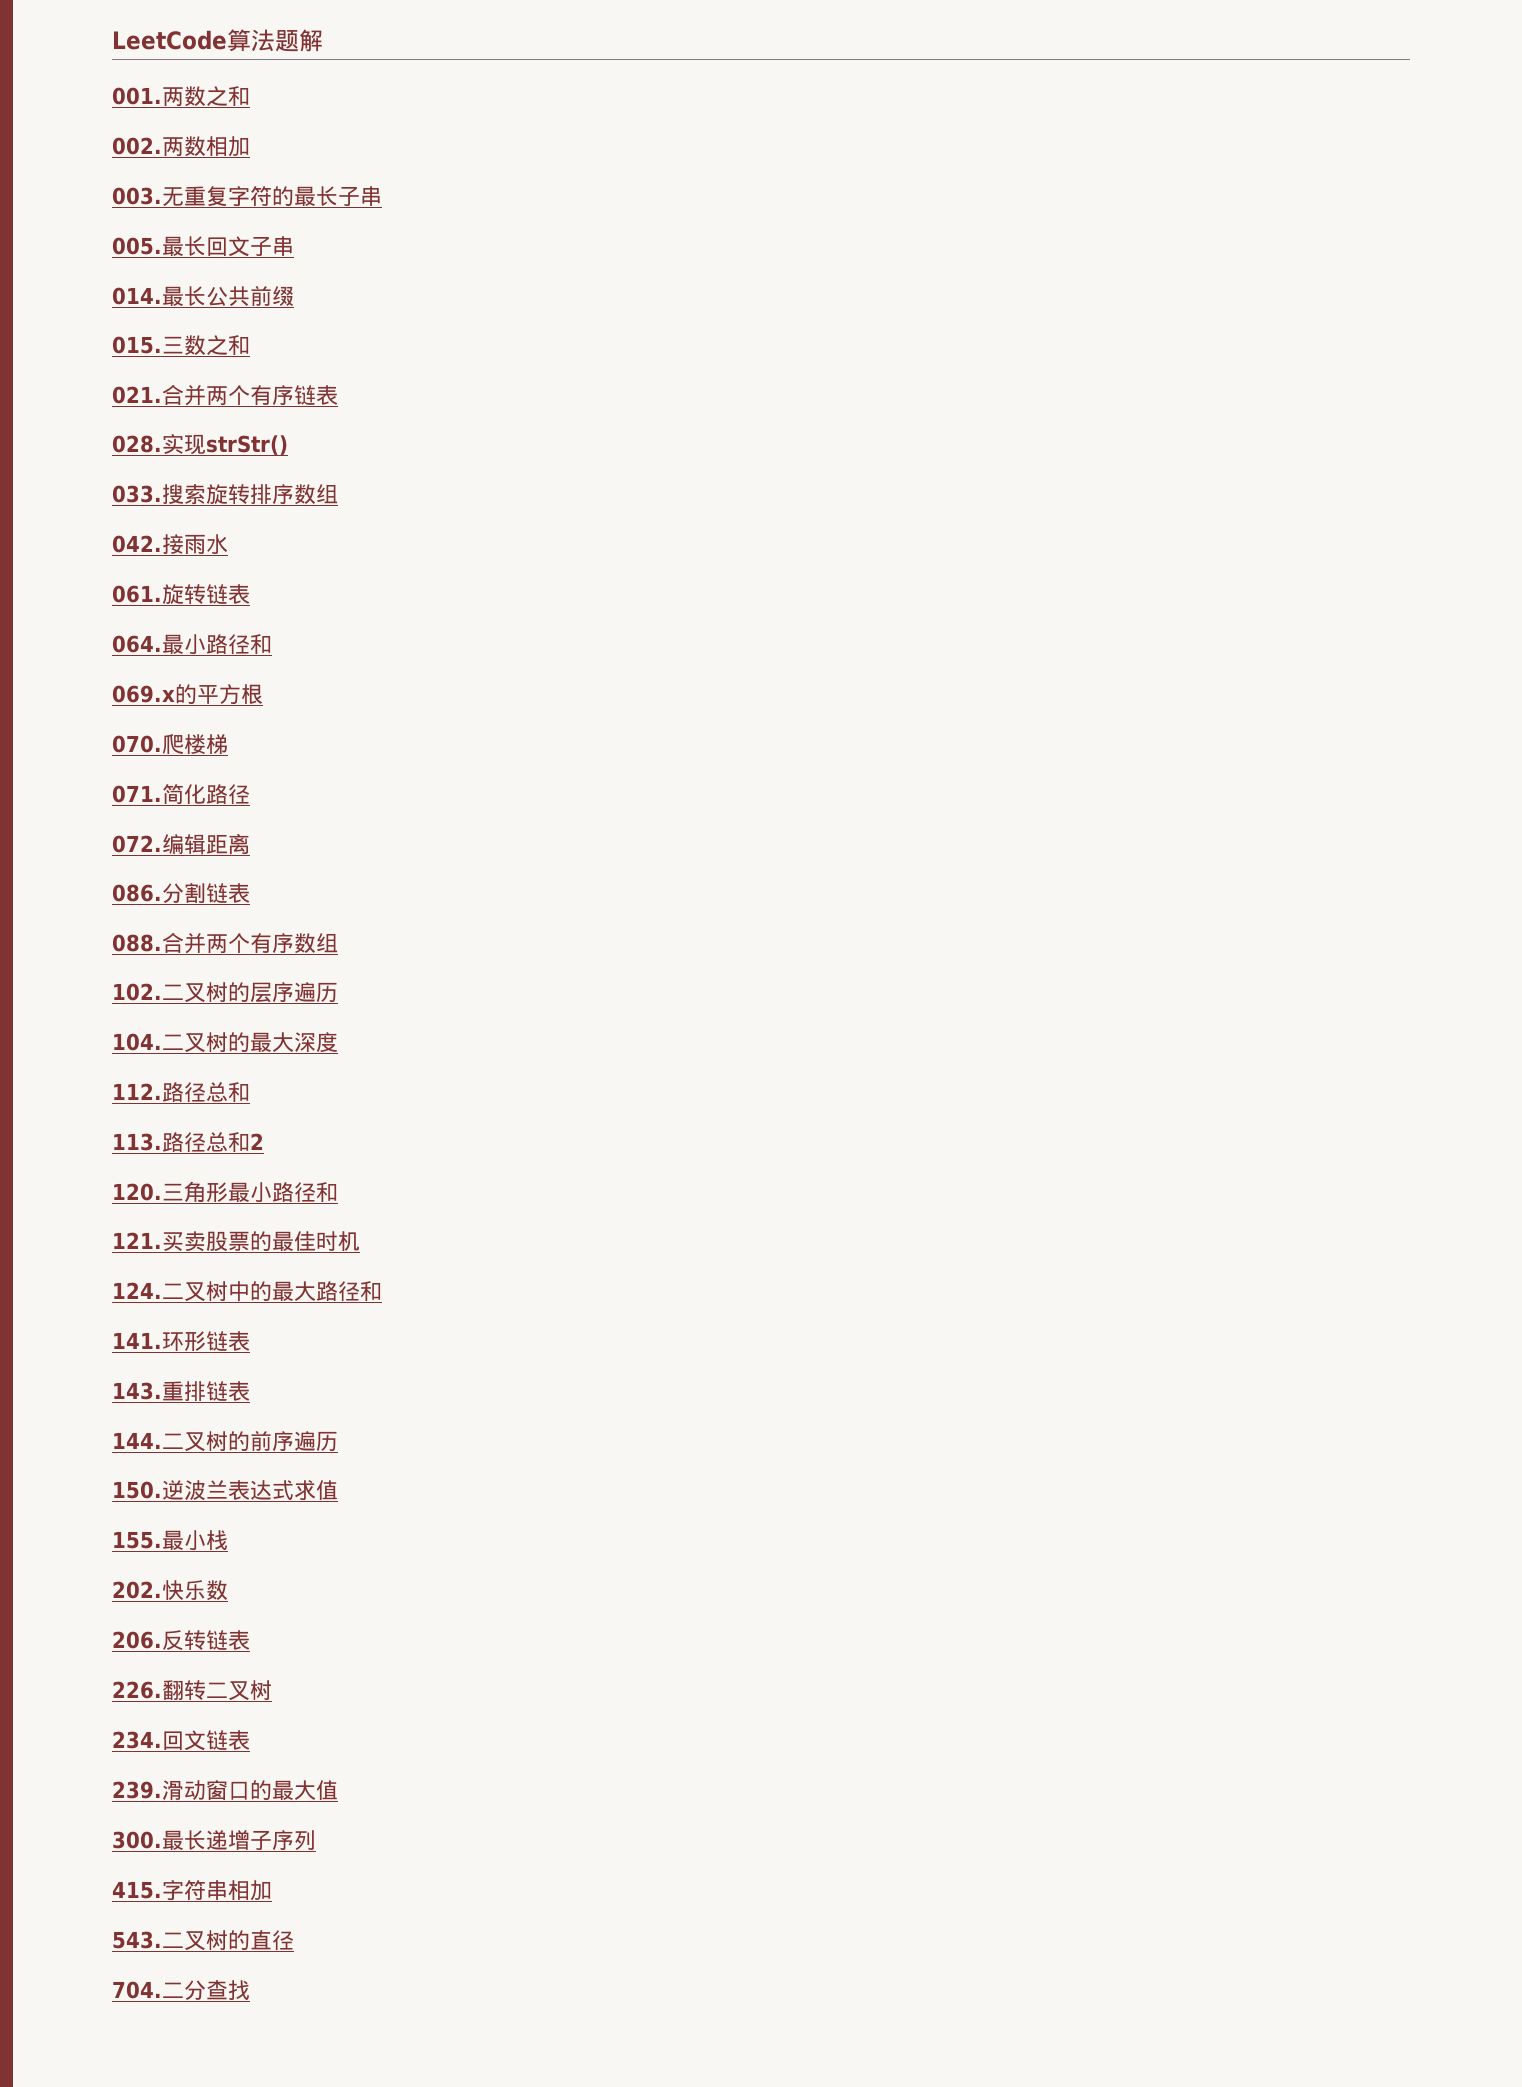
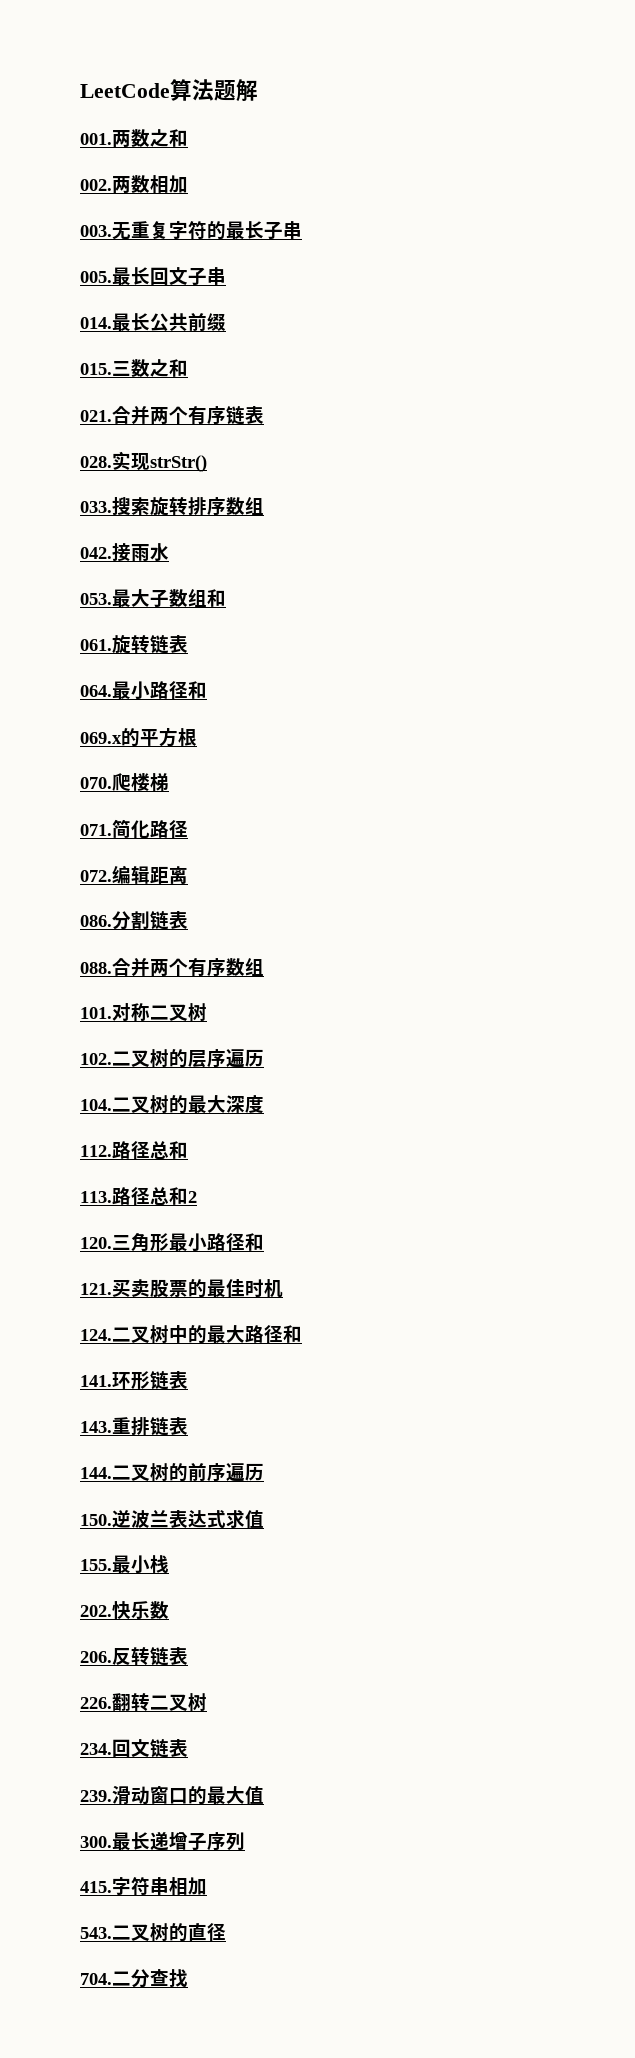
+ 053.最大子数组和
+ 101.对称二叉树

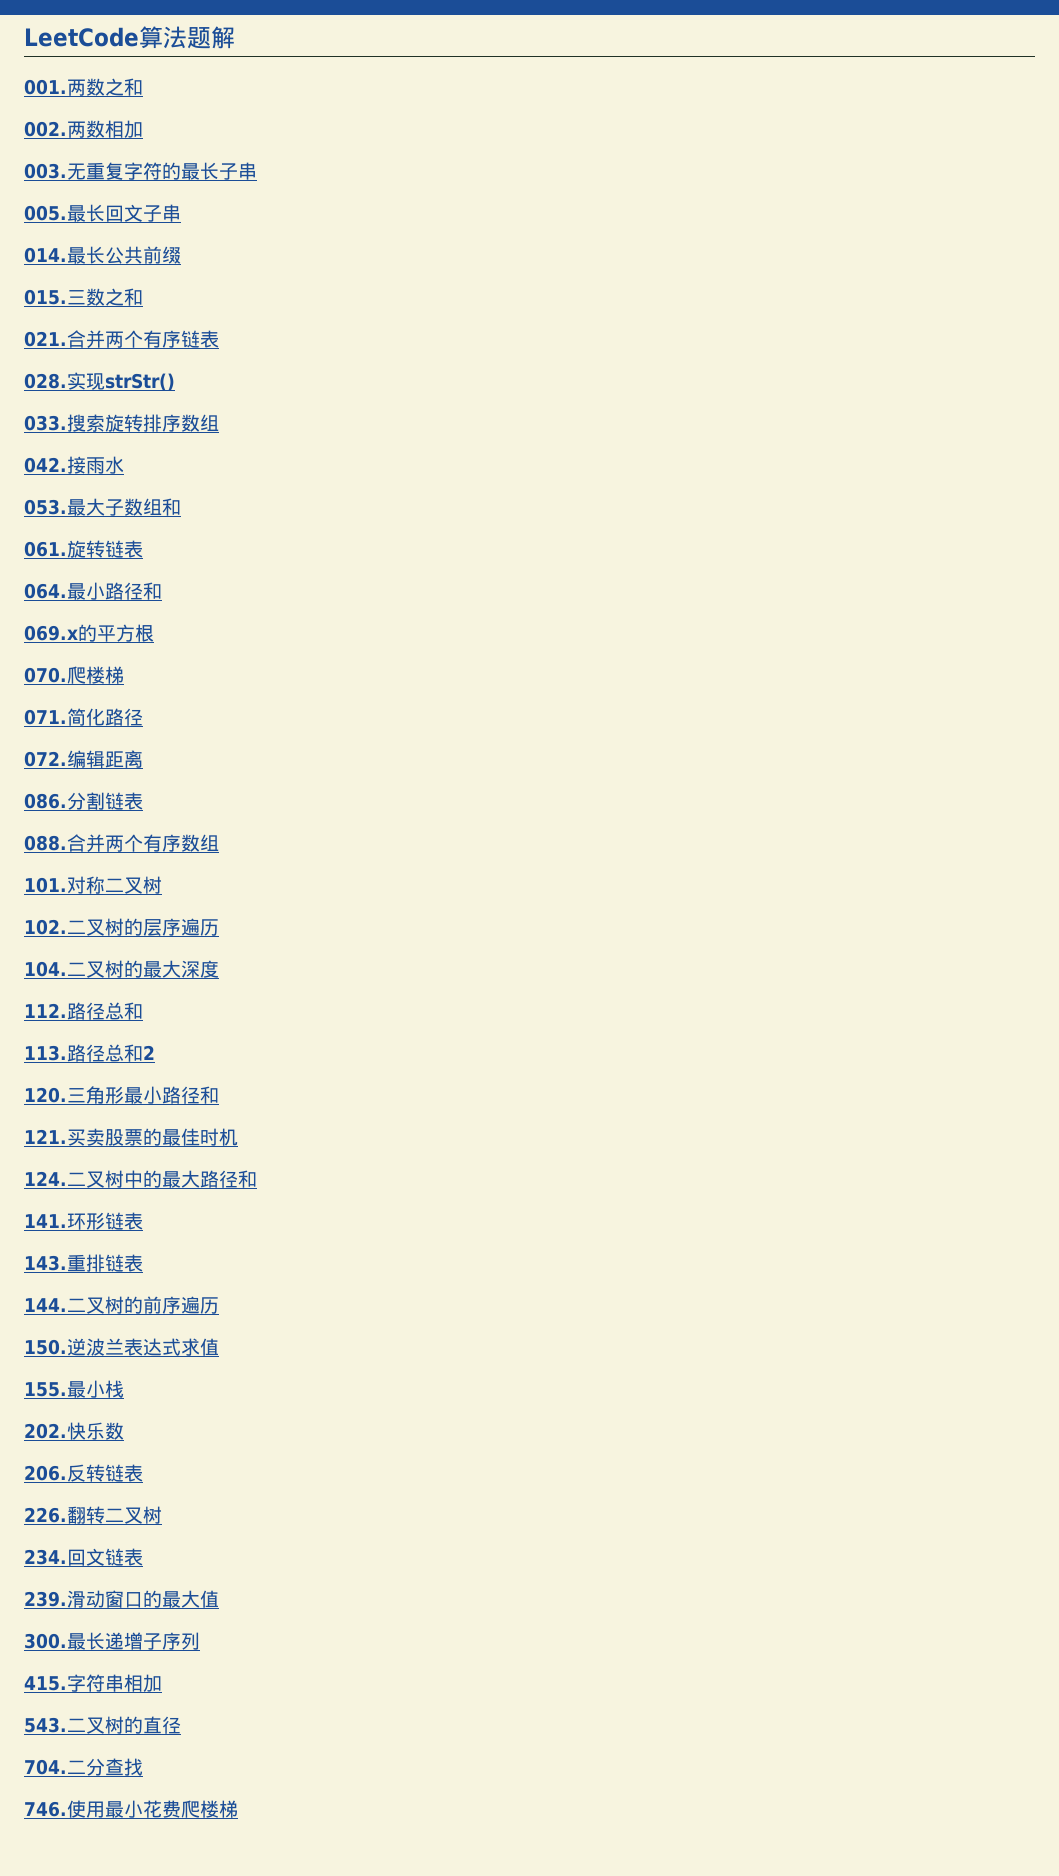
+ 746.使用最小花费爬楼梯

